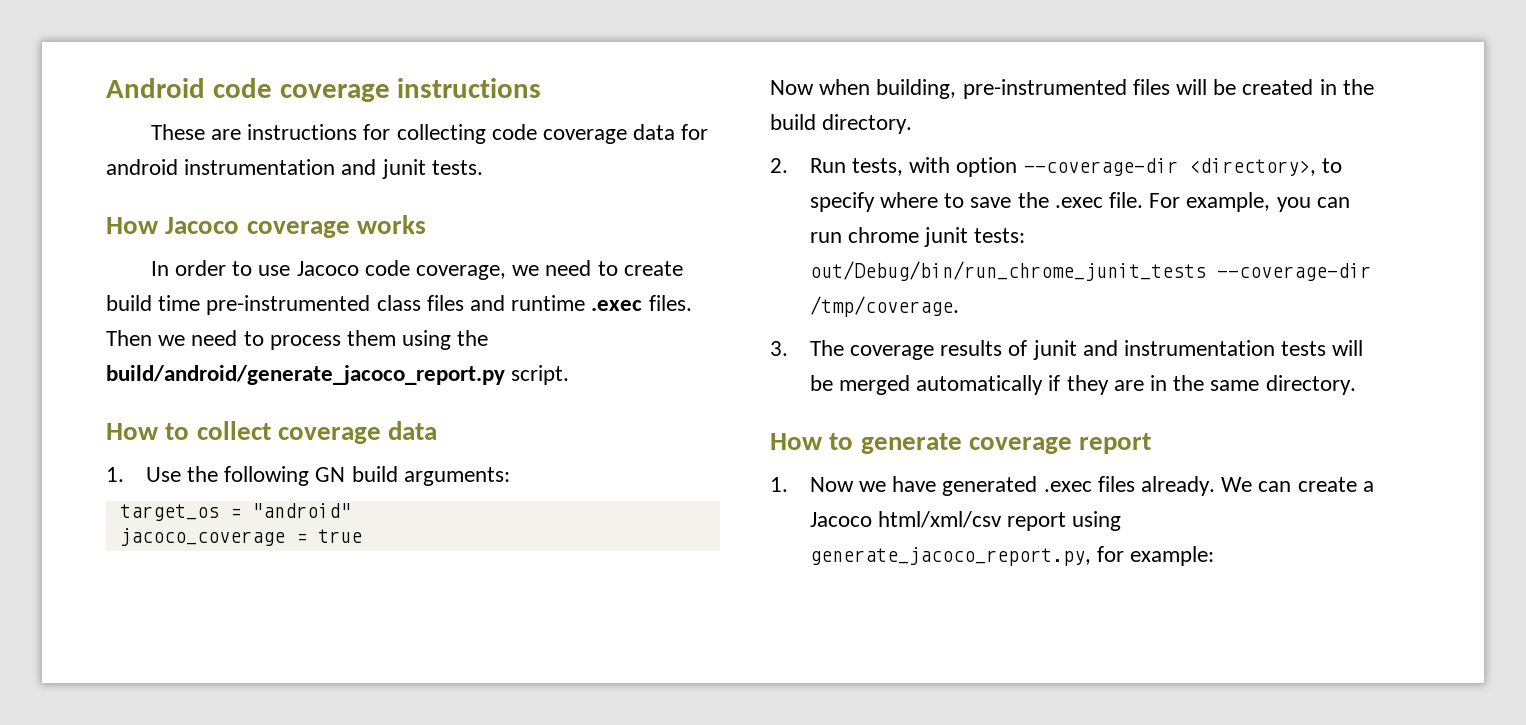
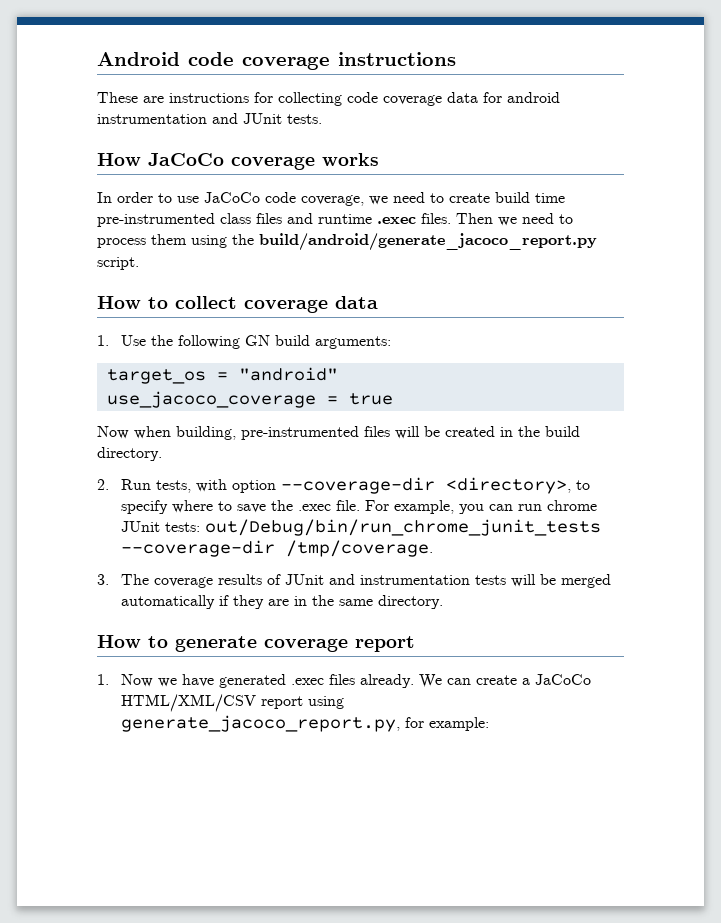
- These are instructions for collecting code coverage data for android instrumentation and junit tests.
+ These are instructions for collecting code coverage data for android instrumentation and JUnit tests.
- How Jacoco coverage works
+ How JaCoCo coverage works
- In order to use Jacoco code coverage, we need to create build time pre-instrumented class files and runtime .exec files.
+ In order to use JaCoCo code coverage, we need to create build time pre-instrumented class files and runtime .exec files.
- jacoco_coverage = true
+ use_jacoco_coverage = true
- For example, you can run chrome junit tests: out/Debug/bin/run_chrome_junit_tests --coverage-dir /tmp/coverage.
+ For example, you can run chrome JUnit tests: out/Debug/bin/run_chrome_junit_tests --coverage-dir /tmp/coverage.
- 3. The coverage results of junit and instrumentation tests will be merged automatically if they are in the same directory.
+ 3. The coverage results of JUnit and instrumentation tests will be merged automatically if they are in the same directory.
- We can create a Jacoco html/xml/csv report using generate_jacoco_report.py, for example:
+ We can create a JaCoCo HTML/XML/CSV report using generate_jacoco_report.py, for example:

